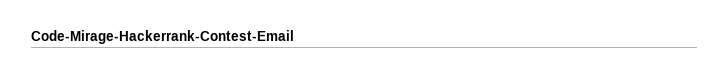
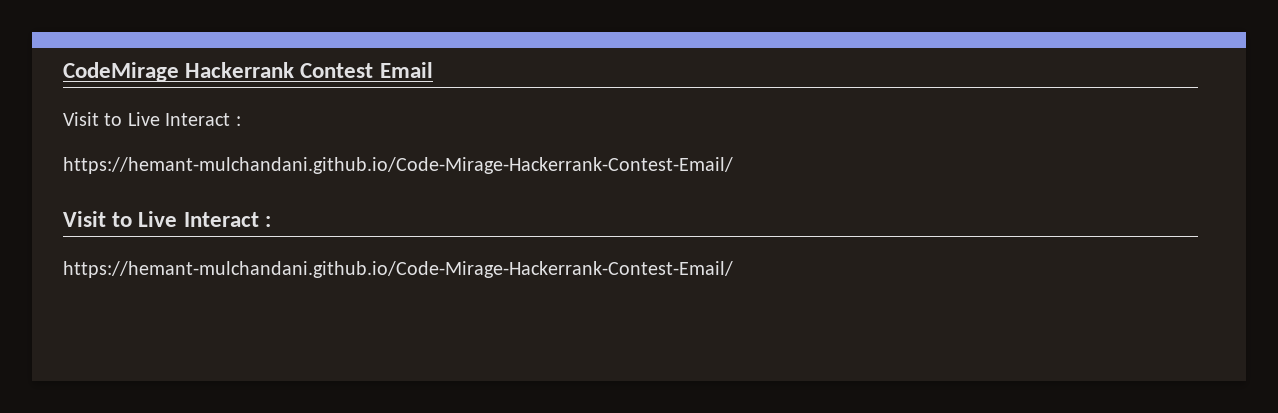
- Code-Mirage-Hackerrank-Contest-Email
+ CodeMirage Hackerrank Contest Email
+ Visit to Live Interact :
+ https://hemant-mulchandani.github.io/Code-Mirage-Hackerrank-Contest-Email/
+ Visit to Live Interact :
+ https://hemant-mulchandani.github.io/Code-Mirage-Hackerrank-Contest-Email/

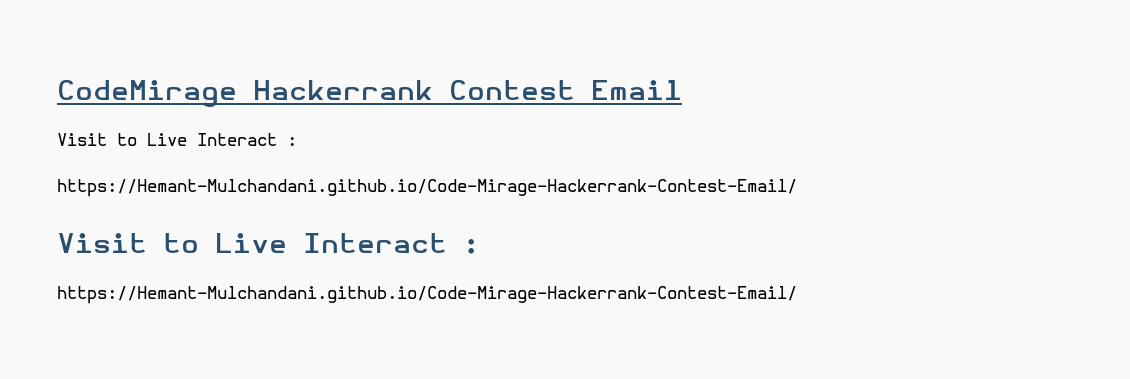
  CodeMirage Hackerrank Contest Email
  Visit to Live Interact :
- https://hemant-mulchandani.github.io/Code-Mirage-Hackerrank-Contest-Email/
+ https://Hemant-Mulchandani.github.io/Code-Mirage-Hackerrank-Contest-Email/
  Visit to Live Interact :
- https://hemant-mulchandani.github.io/Code-Mirage-Hackerrank-Contest-Email/
+ https://Hemant-Mulchandani.github.io/Code-Mirage-Hackerrank-Contest-Email/

